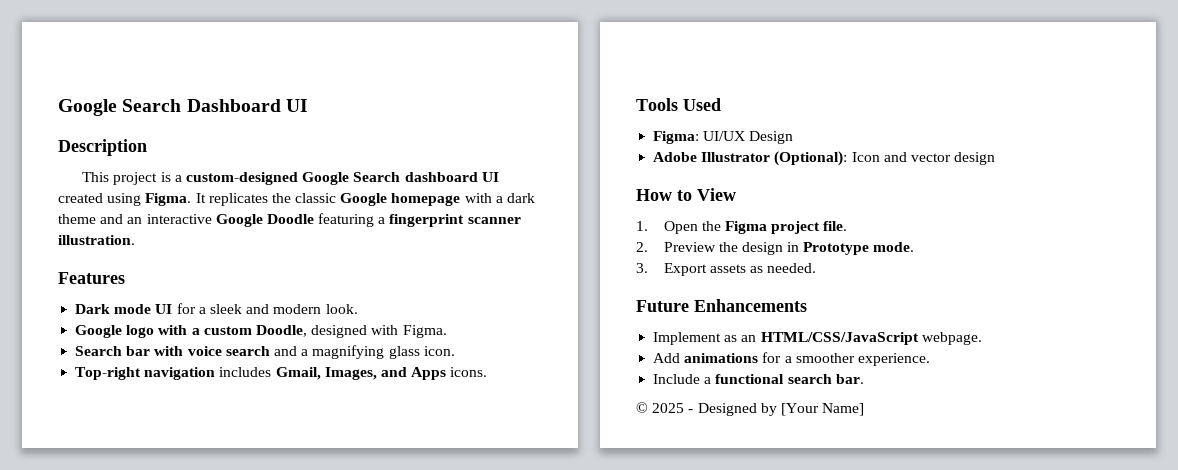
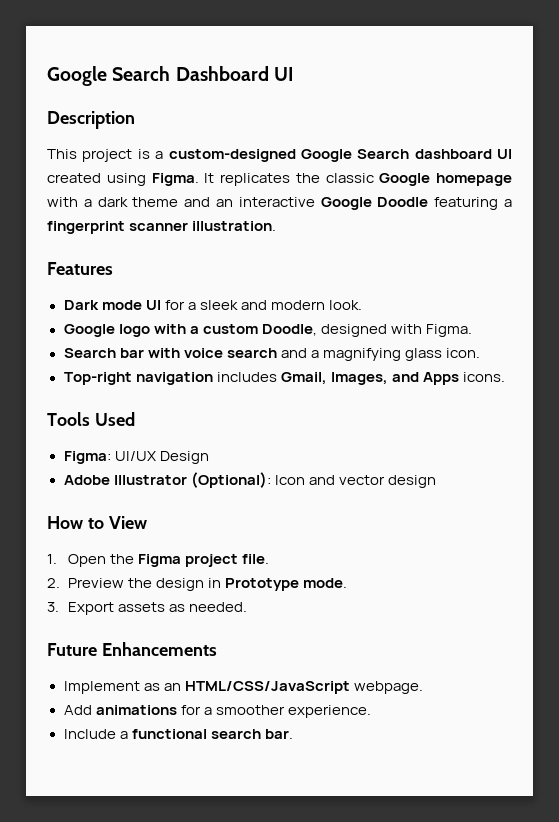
- © 2025 - Designed by [Your Name]

